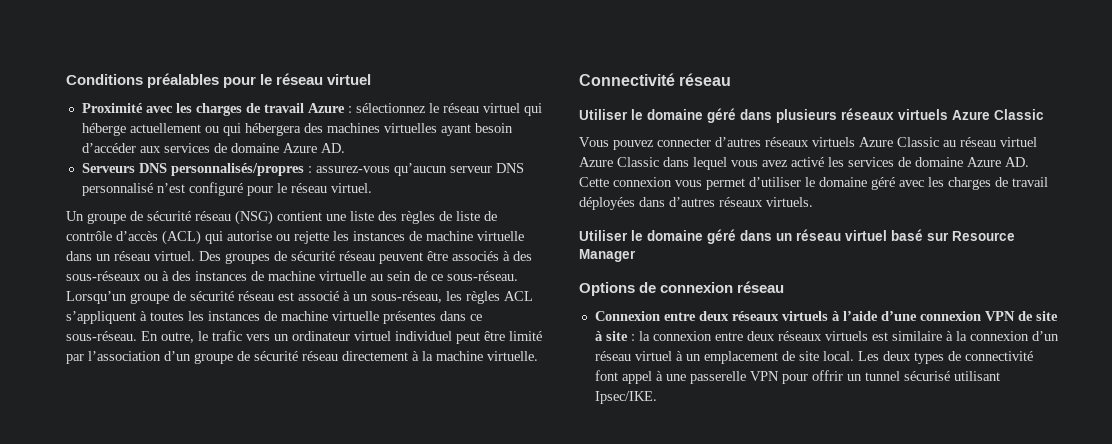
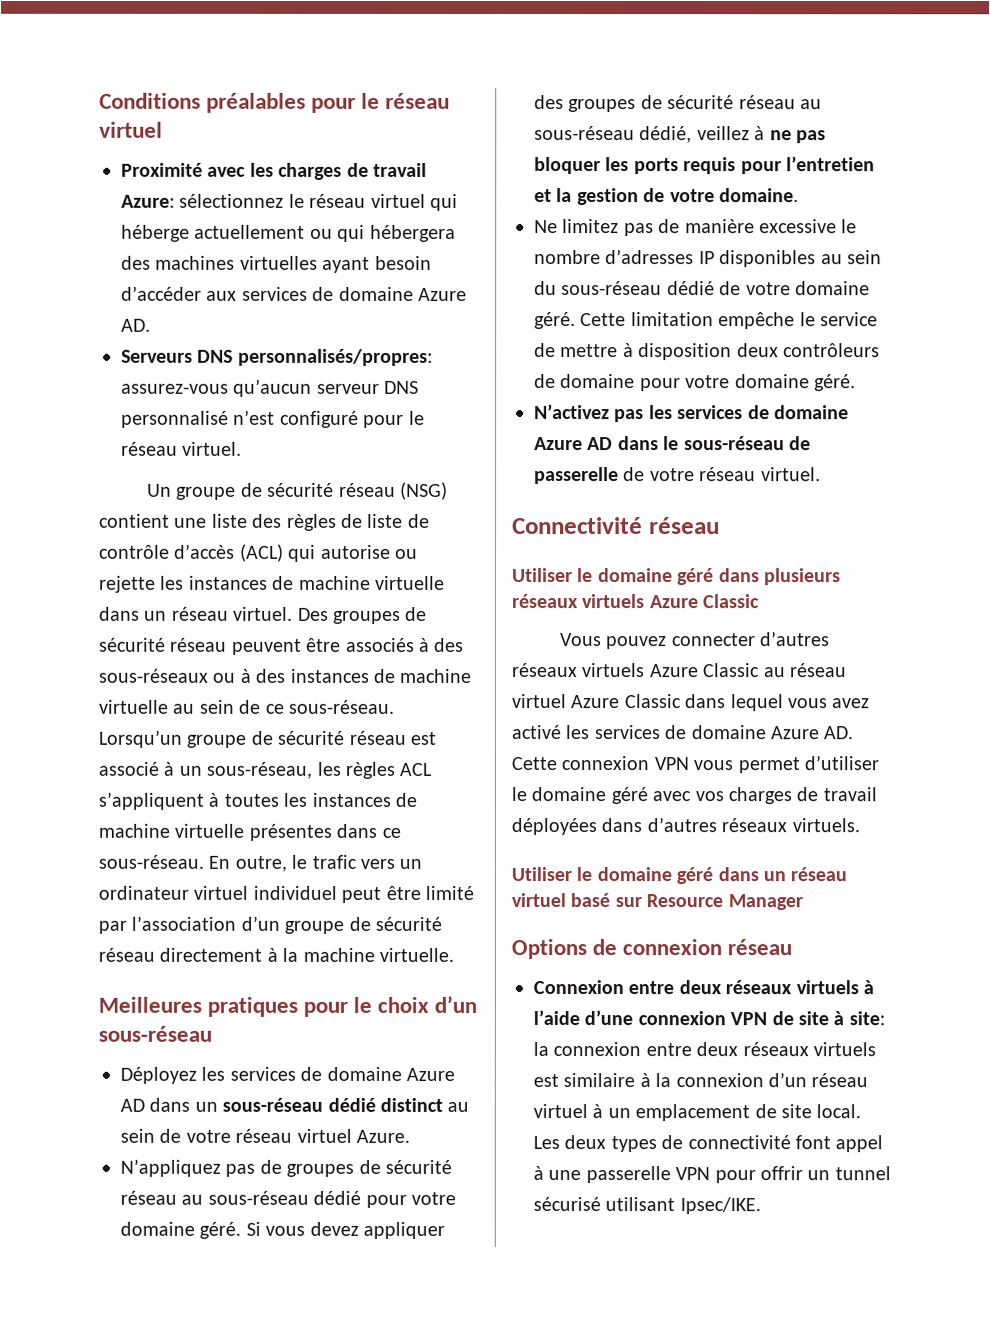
- Proximité avec les charges de travail Azure : sélectionnez le réseau virtuel qui héberge actuellement ou qui hébergera des machines virtuelles ayant besoin d’accéder aux services de domaine Azure AD.
+ Proximité avec les charges de travail Azure: sélectionnez le réseau virtuel qui héberge actuellement ou qui hébergera des machines virtuelles ayant besoin d’accéder aux services de domaine Azure AD.
- Serveurs DNS personnalisés/propres : assurez-vous qu’aucun serveur DNS personnalisé n’est configuré pour le réseau virtuel.
+ Serveurs DNS personnalisés/propres: assurez-vous qu’aucun serveur DNS personnalisé n’est configuré pour le réseau virtuel.
+ Meilleures pratiques pour le choix d’un sous-réseau
+ Déployez les services de domaine Azure AD dans un sous-réseau dédié distinct au sein de votre réseau virtuel Azure.
+ N’appliquez pas de groupes de sécurité réseau au sous-réseau dédié pour votre domaine géré. Si vous devez appliquer des groupes de sécurité réseau au sous-réseau dédié, veillez à ne pas bloquer les ports requis pour l’entretien et la gestion de votre domaine.
+ Ne limitez pas de manière excessive le nombre d’adresses IP disponibles au sein du sous-réseau dédié de votre domaine géré. Cette limitation empêche le service de mettre à disposition deux contrôleurs de domaine pour votre domaine géré.
+ N’activez pas les services de domaine Azure AD dans le sous-réseau de passerelle de votre réseau virtuel.
- Vous pouvez connecter d’autres réseaux virtuels Azure Classic au réseau virtuel Azure Classic dans lequel vous avez activé les services de domaine Azure AD. Cette connexion vous permet d’utiliser le domaine géré avec les charges de travail déployées dans d’autres réseaux virtuels.
+ Vous pouvez connecter d’autres réseaux virtuels Azure Classic au réseau virtuel Azure Classic dans lequel vous avez activé les services de domaine Azure AD. Cette connexion VPN vous permet d’utiliser le domaine géré avec vos charges de travail déployées dans d’autres réseaux virtuels.
- Connexion entre deux réseaux virtuels à l’aide d’une connexion VPN de site à site : la connexion entre deux réseaux virtuels est similaire à la connexion d’un réseau virtuel à un emplacement de site local.
+ Connexion entre deux réseaux virtuels à l’aide d’une connexion VPN de site à site: la connexion entre deux réseaux virtuels est similaire à la connexion d’un réseau virtuel à un emplacement de site local.

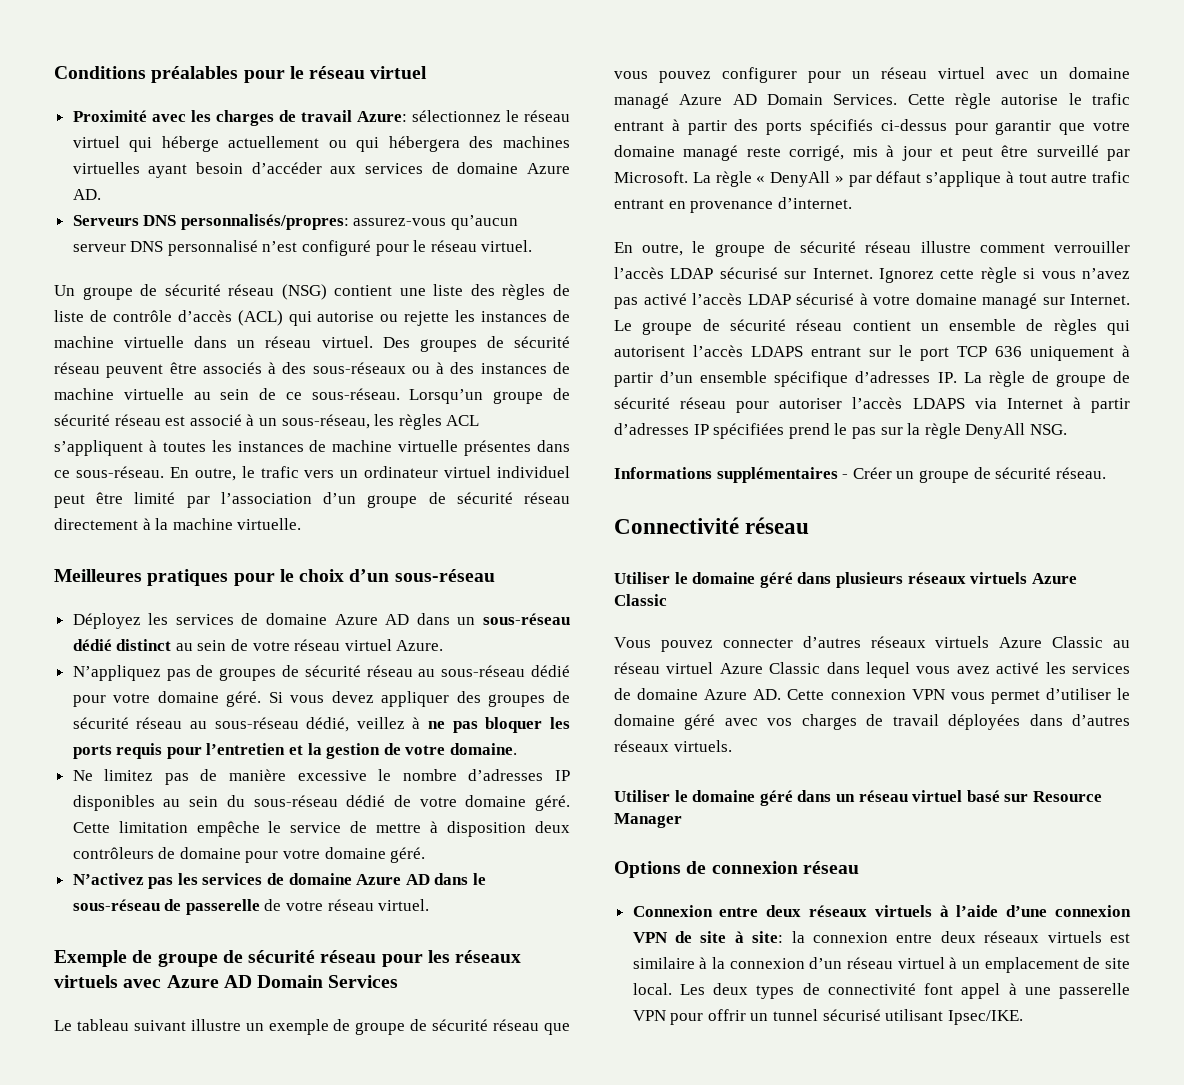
+ Exemple de groupe de sécurité réseau pour les réseaux virtuels avec Azure AD Domain Services
+ Le tableau suivant illustre un exemple de groupe de sécurité réseau que vous pouvez configurer pour un réseau virtuel avec un domaine managé Azure AD Domain Services. Cette règle autorise le trafic entrant à partir des ports spécifiés ci-dessus pour garantir que votre domaine managé reste corrigé, mis à jour et peut être surveillé par Microsoft. La règle « DenyAll » par défaut s’applique à tout autre trafic entrant en provenance d’internet.
+ En outre, le groupe de sécurité réseau illustre comment verrouiller l’accès LDAP sécurisé sur Internet. Ignorez cette règle si vous n’avez pas activé l’accès LDAP sécurisé à votre domaine managé sur Internet. Le groupe de sécurité réseau contient un ensemble de règles qui autorisent l’accès LDAPS entrant sur le port TCP 636 uniquement à partir d’un ensemble spécifique d’adresses IP. La règle de groupe de sécurité réseau pour autoriser l’accès LDAPS via Internet à partir d’adresses IP spécifiées prend le pas sur la règle DenyAll NSG.
+ Informations supplémentaires - Créer un groupe de sécurité réseau.

